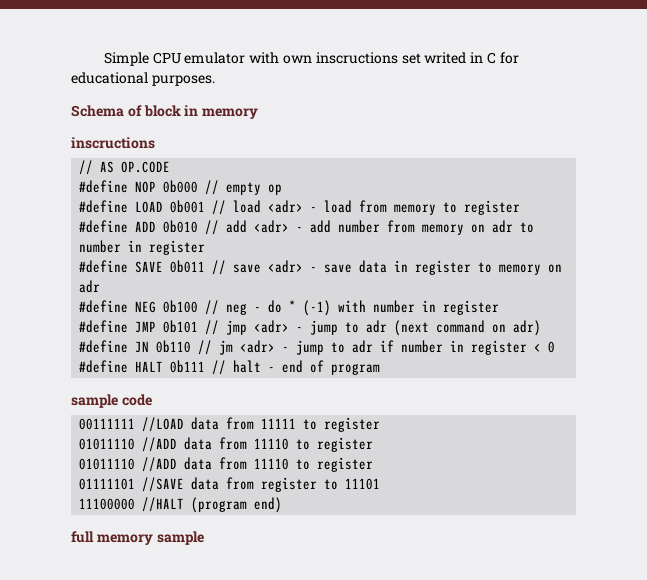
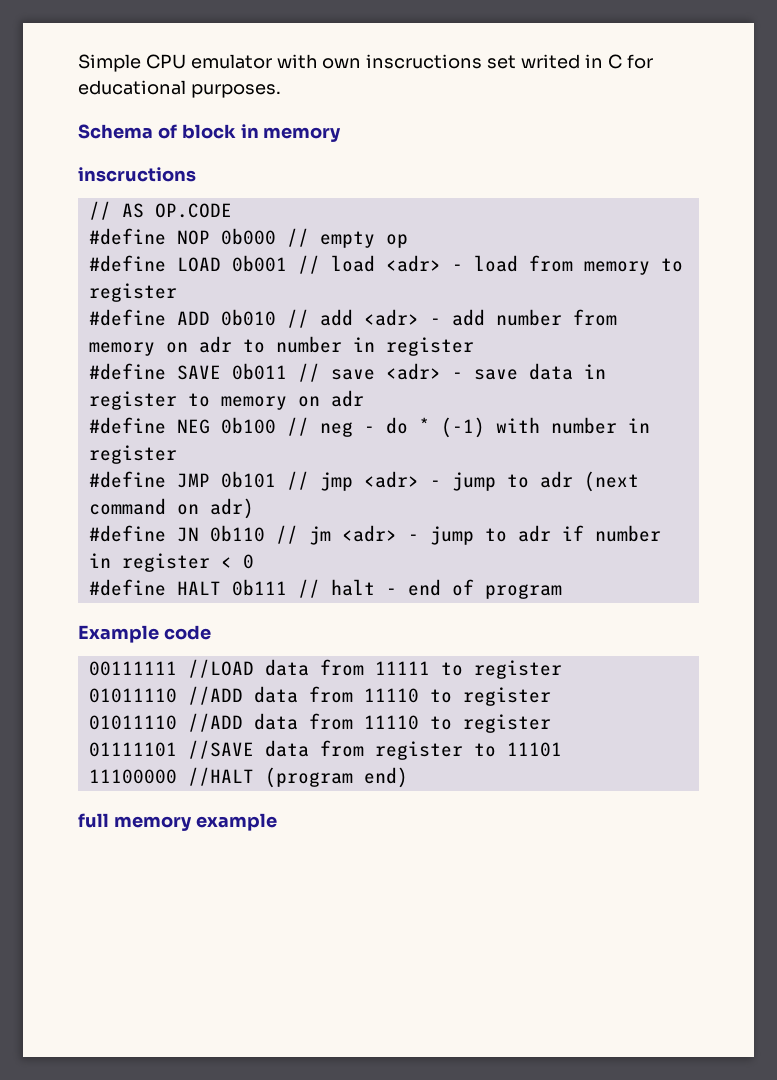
- sample code
+ Example code
- full memory sample
+ full memory example

